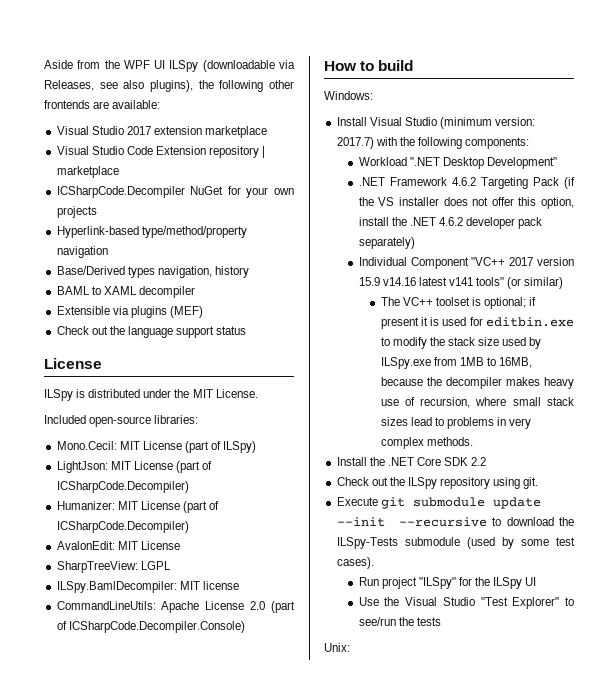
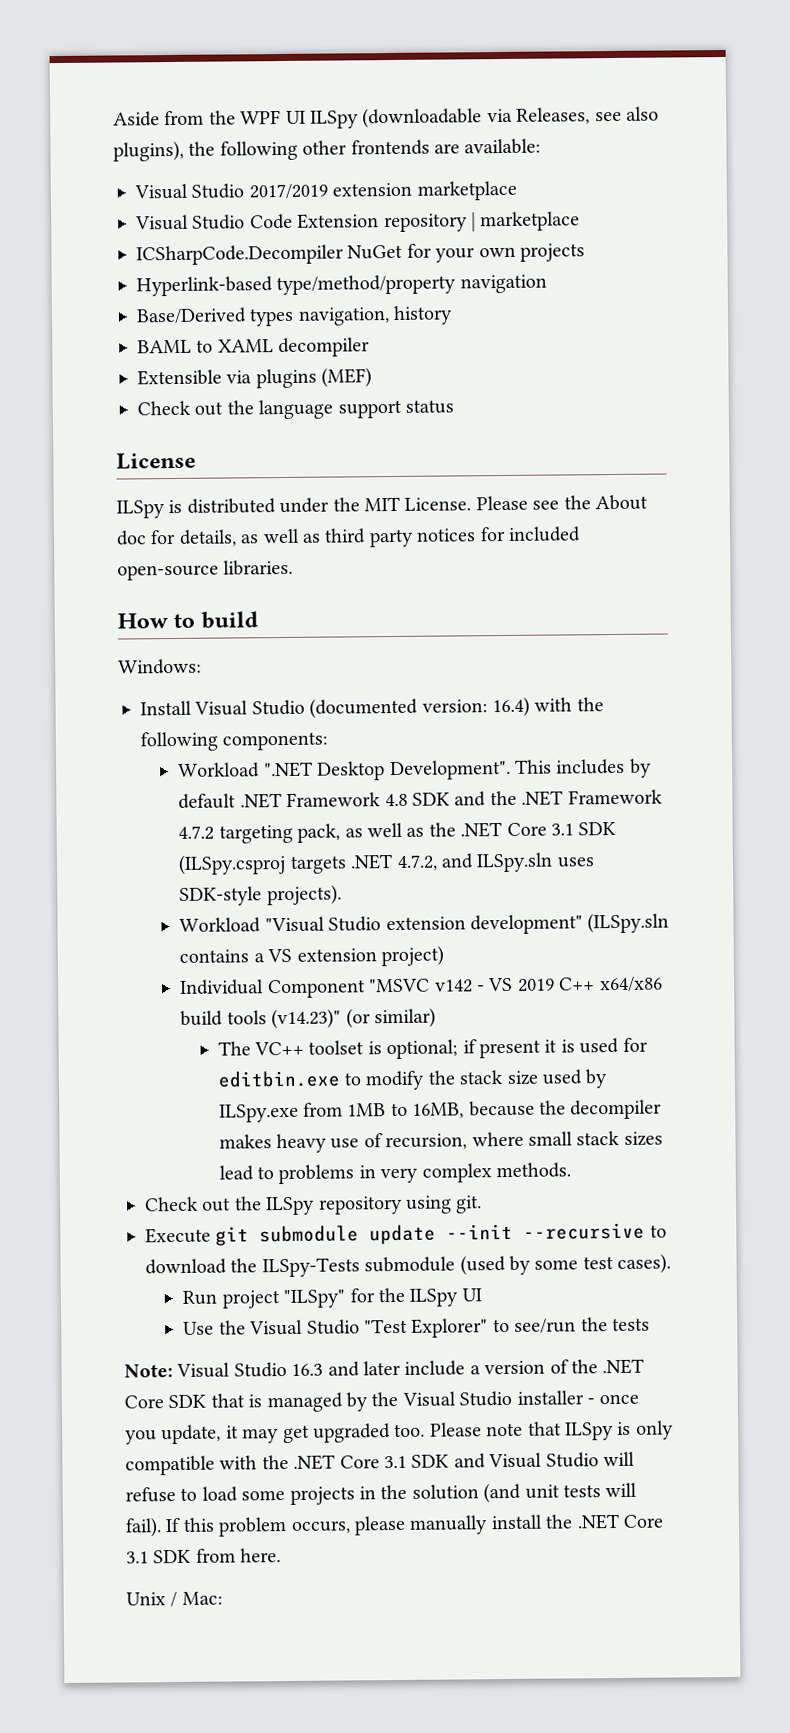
- Visual Studio 2017 extension marketplace
+ Visual Studio 2017/2019 extension marketplace
- ILSpy is distributed under the MIT License.
- Included open-source libraries:
- Mono.Cecil: MIT License (part of ILSpy)
- LightJson: MIT License (part of ICSharpCode.Decompiler)
- Humanizer: MIT License (part of ICSharpCode.Decompiler)
- AvalonEdit: MIT License
- SharpTreeView: LGPL
- ILSpy.BamlDecompiler: MIT license
- CommandLineUtils: Apache License 2.0 (part of ICSharpCode.Decompiler.Console)
+ ILSpy is distributed under the MIT License. Please see the About doc for details, as well as third party notices for included open-source libraries.
- Install Visual Studio (minimum version: 2017.7) with the following components:
+ Install Visual Studio (documented version: 16.4) with the following components:
- Workload ".NET Desktop Development"
- .NET Framework 4.6.2 Targeting Pack (if the VS installer does not offer this option, install the .NET 4.6.2 developer pack separately)
- Individual Component "VC++ 2017 version 15.9 v14.16 latest v141 tools" (or similar)
+ Workload ".NET Desktop Development". This includes by default .NET Framework 4.8 SDK and the .NET Framework 4.7.2 targeting pack, as well as the .NET Core 3.1 SDK (ILSpy.csproj targets .NET 4.7.2, and ILSpy.sln uses SDK-style projects).
+ Workload "Visual Studio extension development" (ILSpy.sln contains a VS extension project)
+ Individual Component "MSVC v142 - VS 2019 C++ x64/x86 build tools (v14.23)" (or similar)
- Install the .NET Core SDK 2.2
- Unix:
+ Note: Visual Studio 16.3 and later include a version of the .NET Core SDK that is managed by the Visual Studio installer - once you update, it may get upgraded too. Please note that ILSpy is only compatible with the .NET Core 3.1 SDK and Visual Studio will refuse to load some projects in the solution (and unit tests will fail). If this problem occurs, please manually install the .NET Core 3.1 SDK from here.
+ Unix / Mac:

